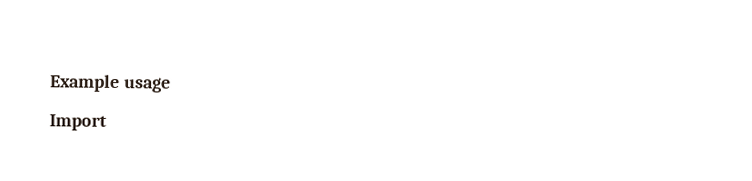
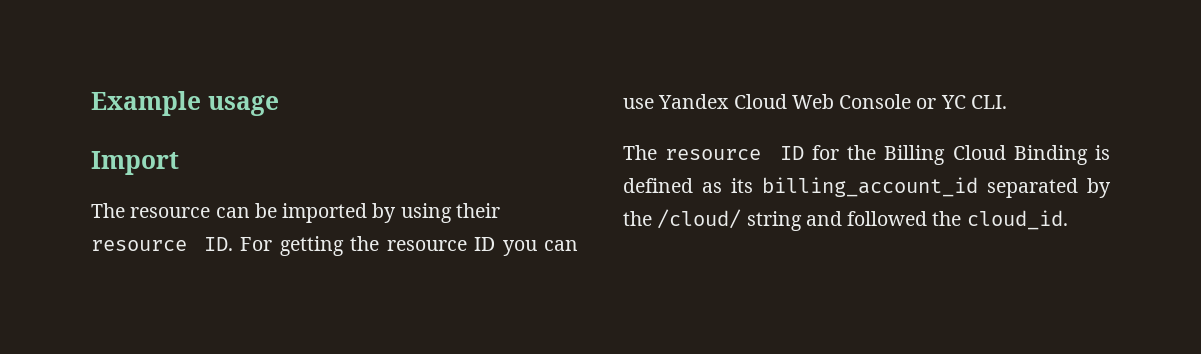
+ The resource can be imported by using their resource ID. For getting the resource ID you can use Yandex Cloud Web Console or YC CLI.
+ The resource ID for the Billing Cloud Binding is defined as its billing_account_id separated by the /cloud/ string and followed the cloud_id.

